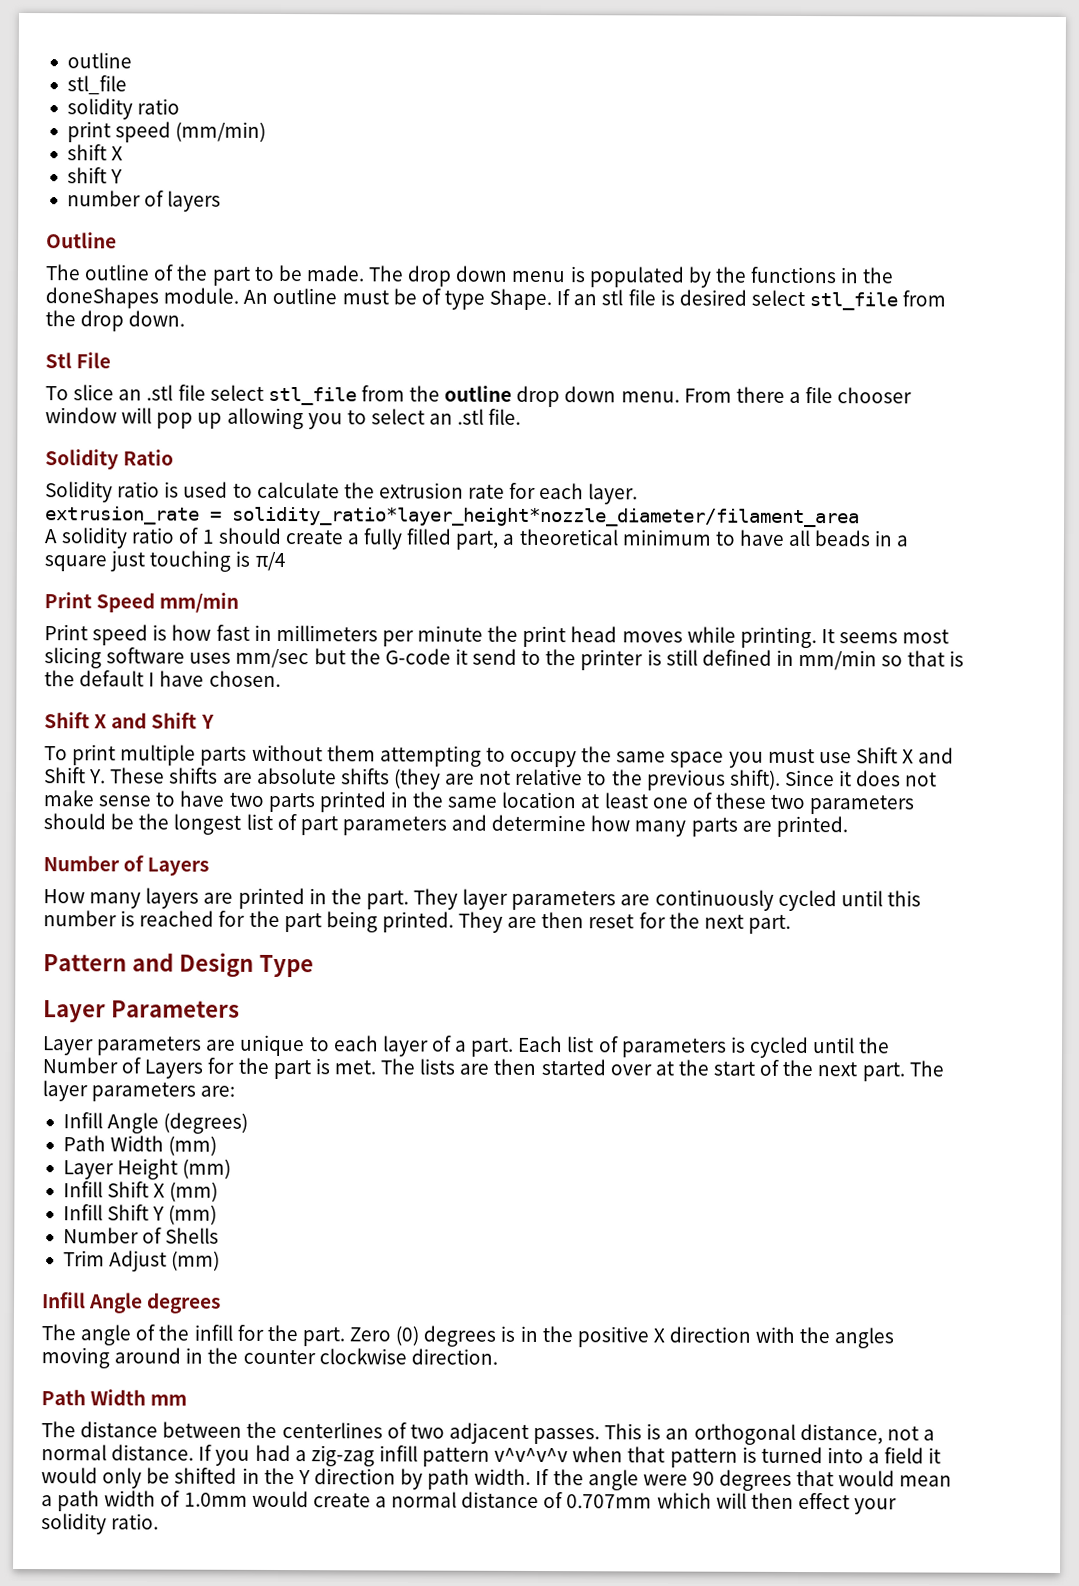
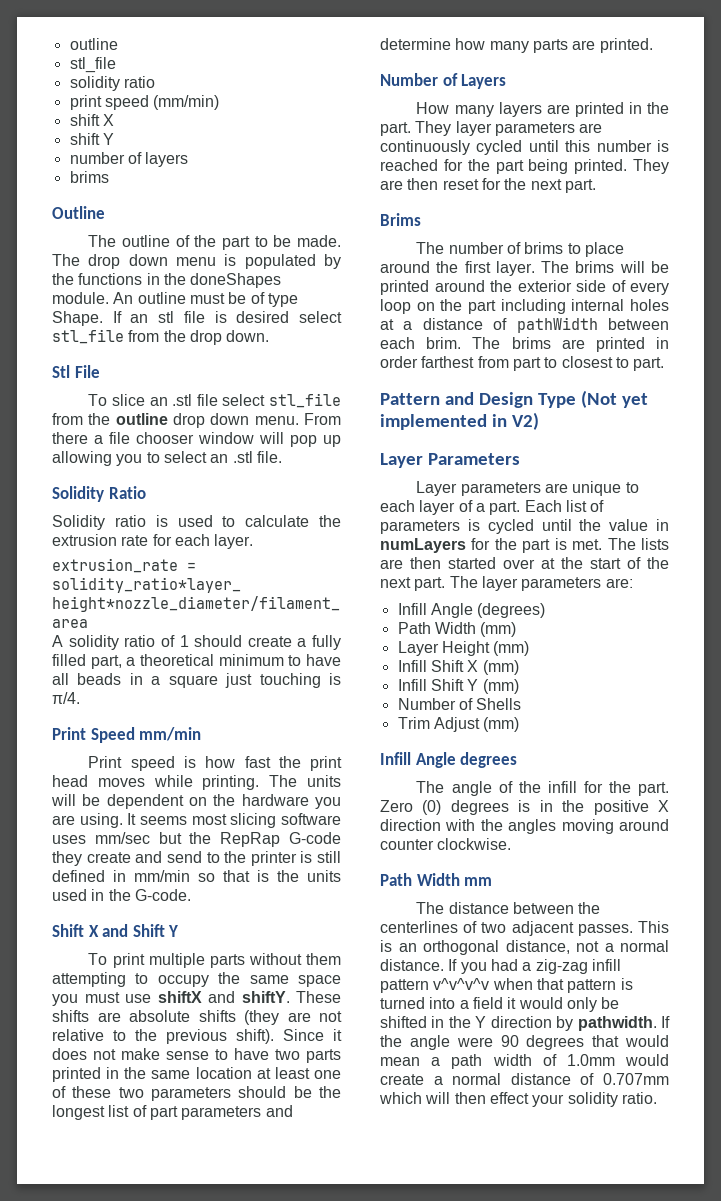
  number of layers
+ brims
- A solidity ratio of 1 should create a fully filled part, a theoretical minimum to have all beads in a square just touching is π/4
+ A solidity ratio of 1 should create a fully filled part, a theoretical minimum to have all beads in a square just touching is π/4.
- Print speed is how fast in millimeters per minute the print head moves while printing.
+ Print speed is how fast the print head moves while printing.
+ The units will be dependent on the hardware you are using.
- It seems most slicing software uses mm/sec but the G-code it send to the printer is still defined in mm/min so that is the default I have chosen.
+ It seems most slicing software uses mm/sec but the RepRap G-code they create and send to the printer is still defined in mm/min so that is the units used in the G-code.
- To print multiple parts without them attempting to occupy the same space you must use Shift X and Shift Y. These shifts are absolute shifts (they are not relative to the previous shift).
+ To print multiple parts without them attempting to occupy the same space you must use shiftX and shiftY. These shifts are absolute shifts (they are not relative to the previous shift).
+ Brims
+ The number of brims to place around the first layer. The brims will be printed around the exterior side of every loop on the part including internal holes at a distance of pathWidth between each brim. The brims are printed in order farthest from part to closest to part.
- Pattern and Design Type
+ Pattern and Design Type (Not yet implemented in V2)
- Each list of parameters is cycled until the Number of Layers for the part is met.
+ Each list of parameters is cycled until the value in numLayers for the part is met.
- Zero (0) degrees is in the positive X direction with the angles moving around in the counter clockwise direction.
+ Zero (0) degrees is in the positive X direction with the angles moving around counter clockwise.
- If you had a zig-zag infill pattern v^v^v^v when that pattern is turned into a field it would only be shifted in the Y direction by path width.
+ If you had a zig-zag infill pattern v^v^v^v when that pattern is turned into a field it would only be shifted in the Y direction by pathwidth.

